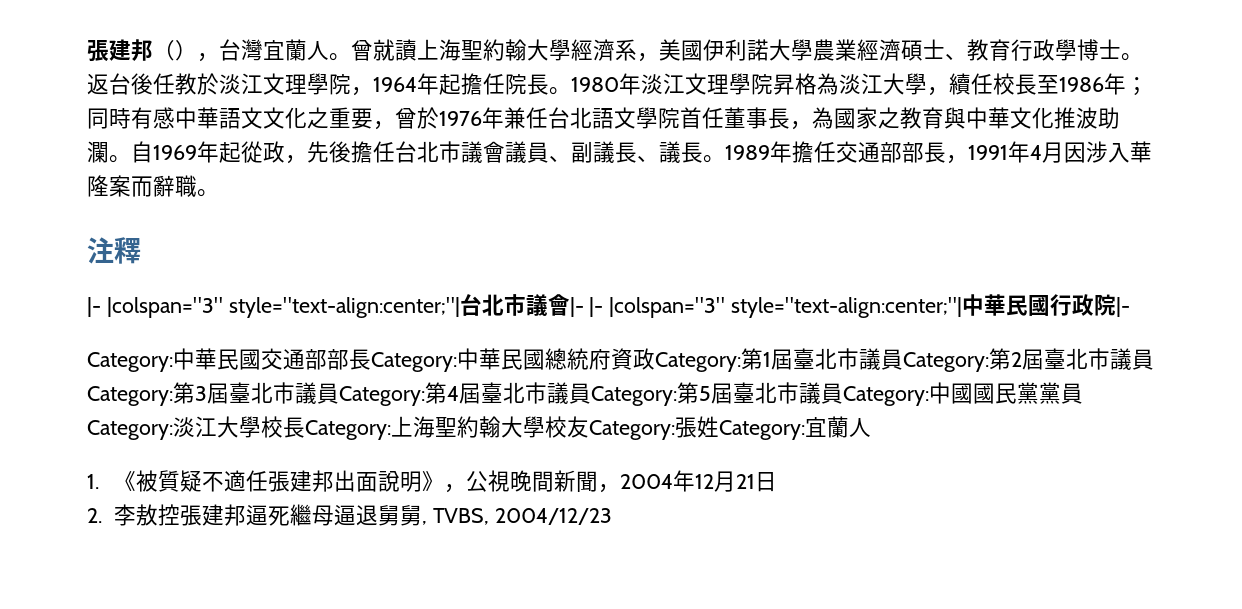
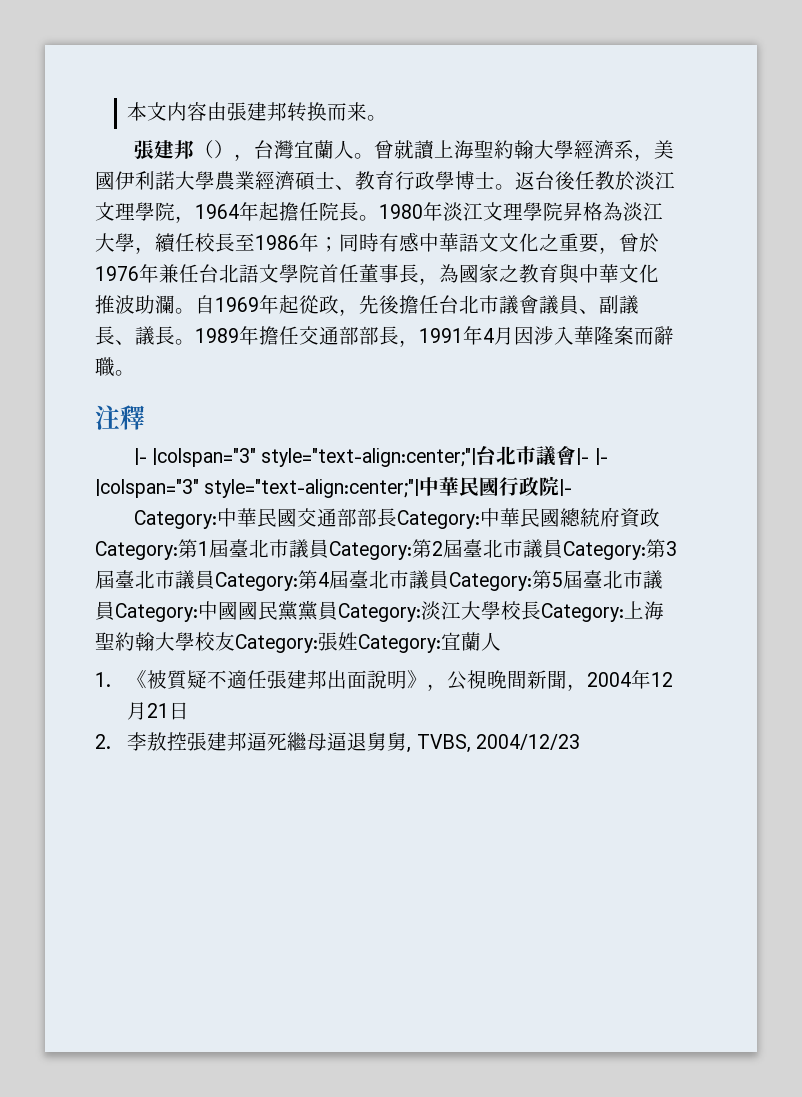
+ 本文内容由張建邦转换而来。

